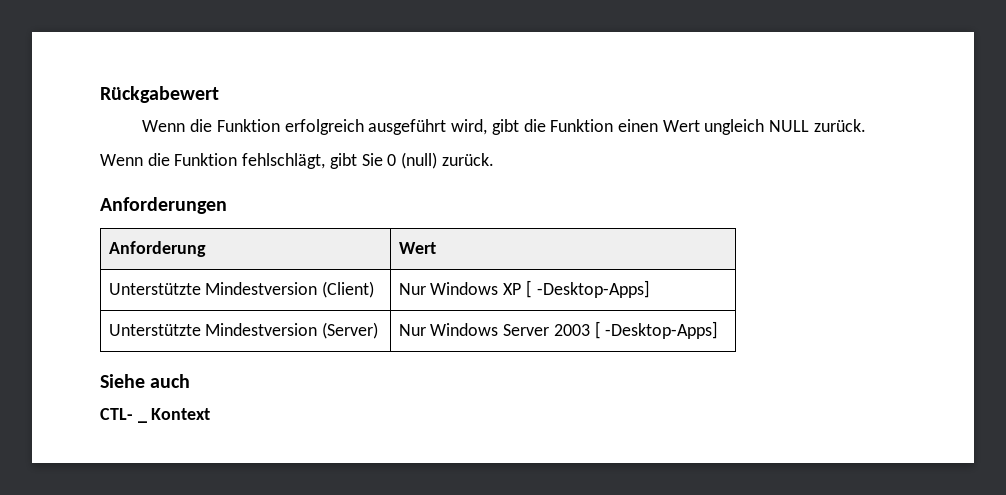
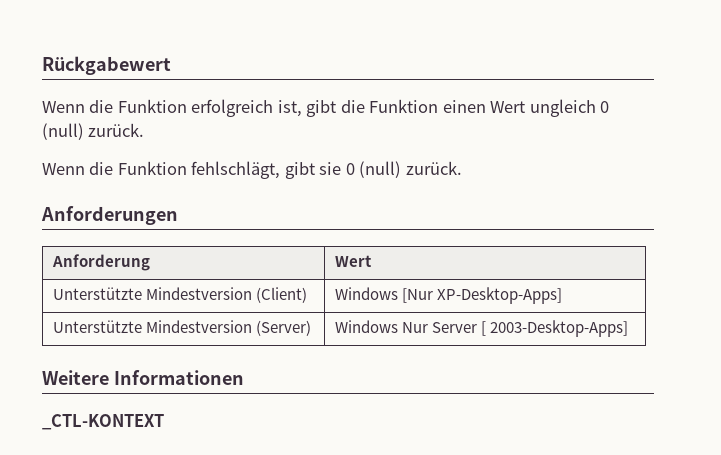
- Wenn die Funktion erfolgreich ausgeführt wird, gibt die Funktion einen Wert ungleich NULL zurück.
+ Wenn die Funktion erfolgreich ist, gibt die Funktion einen Wert ungleich 0 (null) zurück.
- Wenn die Funktion fehlschlägt, gibt Sie 0 (null) zurück.
+ Wenn die Funktion fehlschlägt, gibt sie 0 (null) zurück.
- Unterstützte Mindestversion (Client) | Nur Windows XP [ -Desktop-Apps]
- Unterstützte Mindestversion (Server) | Nur Windows Server 2003 [ -Desktop-Apps]
- Siehe auch
- CTL- _ Kontext
+ Unterstützte Mindestversion (Client) | Windows [Nur XP-Desktop-Apps]
+ Unterstützte Mindestversion (Server) | Windows Nur Server [ 2003-Desktop-Apps]
+ Weitere Informationen
+ _CTL-KONTEXT

